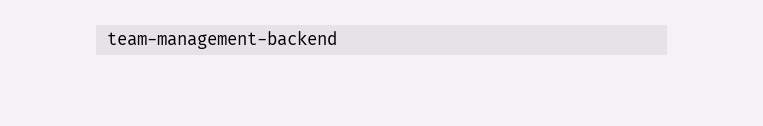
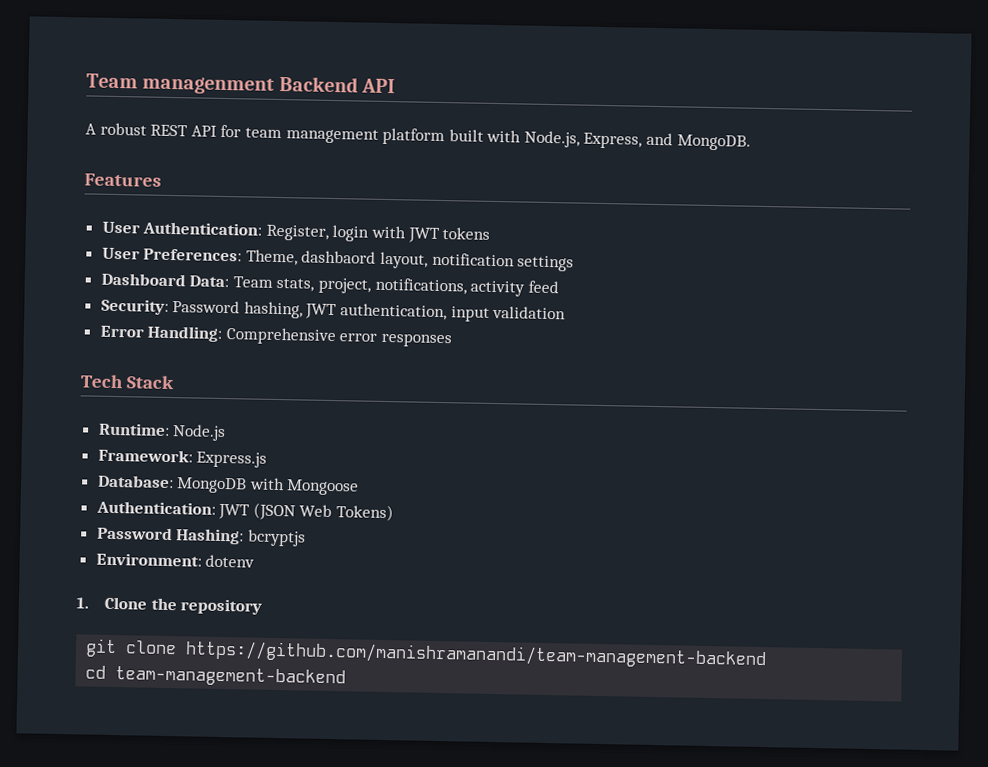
- team-management-backend
+ Team managenment Backend API
+ A robust REST API for team management platform built with Node.js, Express, and MongoDB.
+ Features
+ User Authentication: Register, login with JWT tokens
+ User Preferences: Theme, dashbaord layout, notification settings
+ Dashboard Data: Team stats, project, notifications, activity feed
+ Security: Password hashing, JWT authentication, input validation
+ Error Handling: Comprehensive error responses
+ Tech Stack
+ Runtime: Node.js
+ Framework: Express.js
+ Database: MongoDB with Mongoose
+ Authentication: JWT (JSON Web Tokens)
+ Password Hashing: bcryptjs
+ Environment: dotenv
+ 1. Clone the repository
+ git clone https://github.com/manishramanandi/team-management-backend
+ cd team-management-backend

